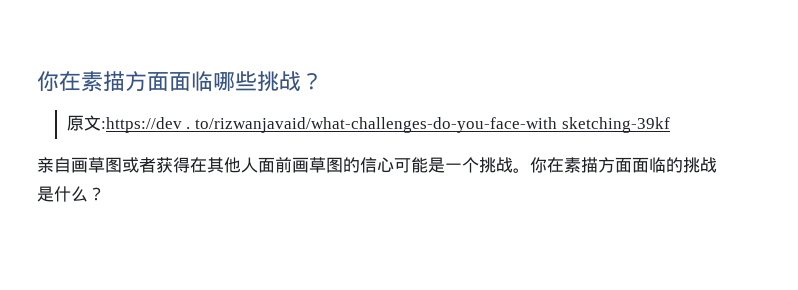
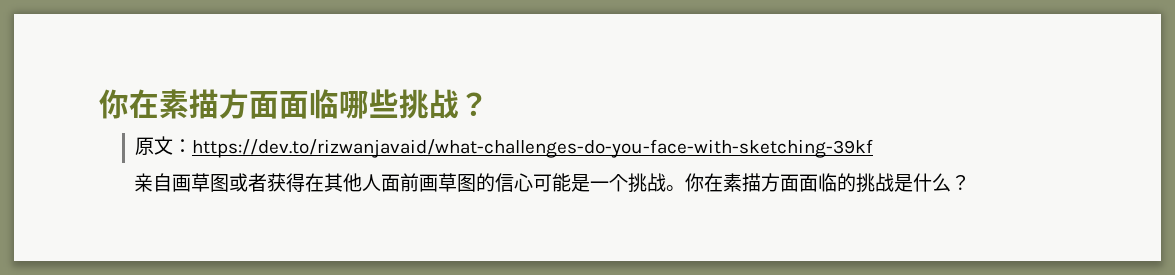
- 原文:https://dev . to/rizwanjavaid/what-challenges-do-you-face-with sketching-39kf
+ 原文：https://dev.to/rizwanjavaid/what-challenges-do-you-face-with-sketching-39kf

